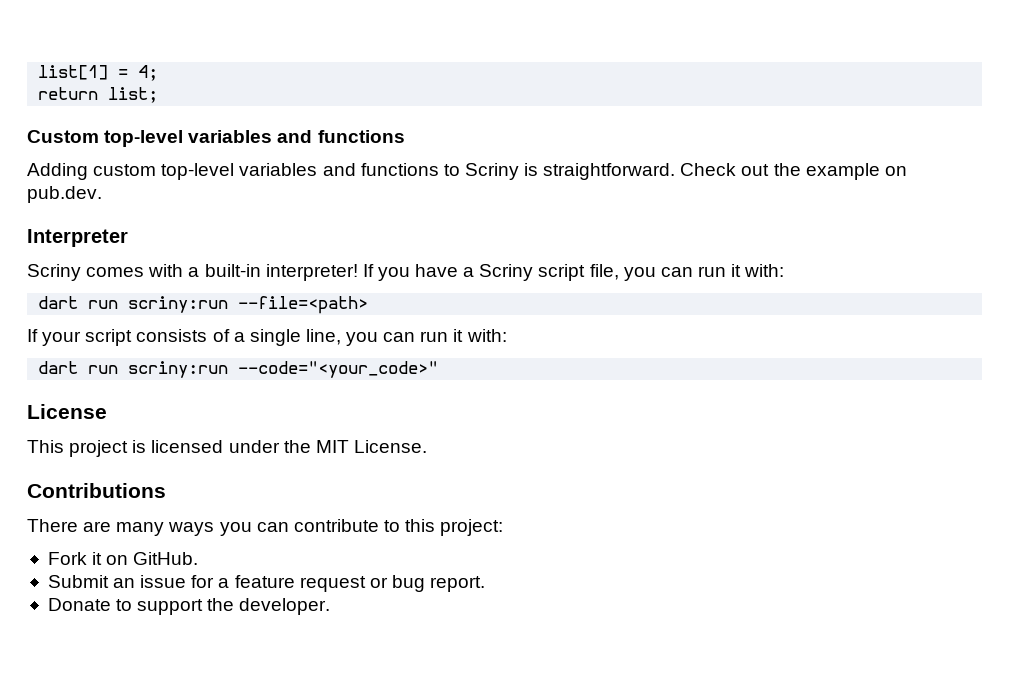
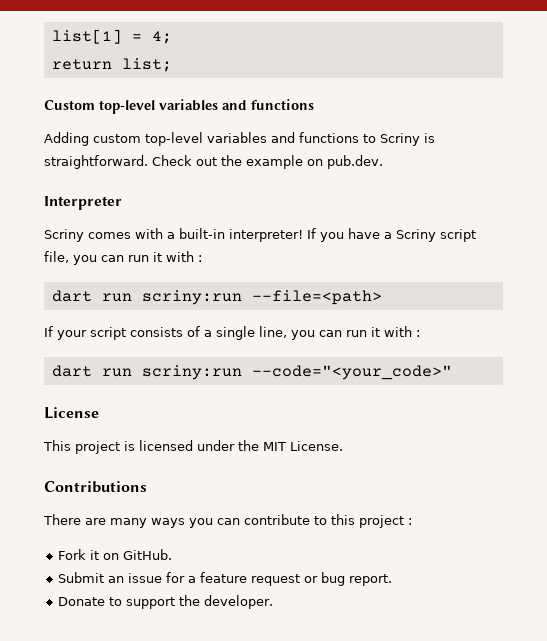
- If you have a Scriny script file, you can run it with:
+ If you have a Scriny script file, you can run it with :
- If your script consists of a single line, you can run it with:
+ If your script consists of a single line, you can run it with :
- There are many ways you can contribute to this project:
+ There are many ways you can contribute to this project :

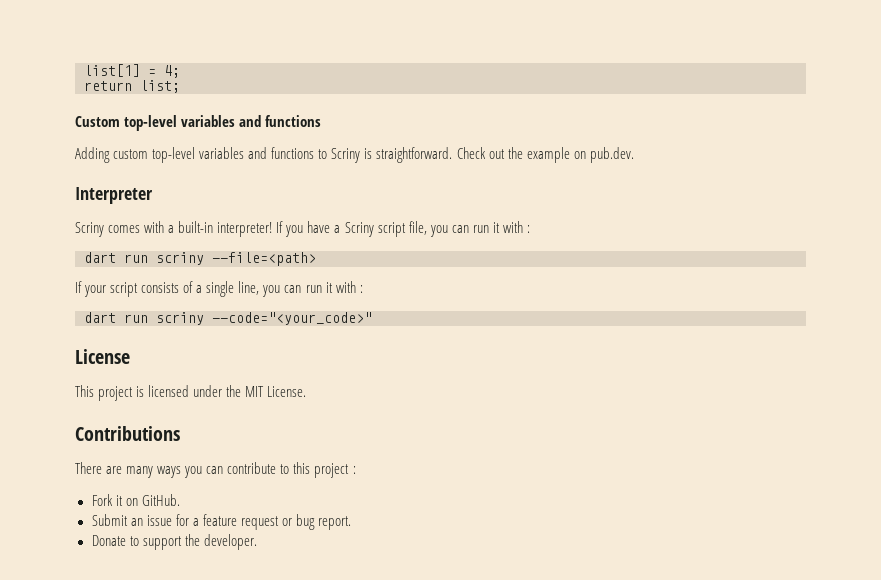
- dart run scriny:run --file=<path>
+ dart run scriny --file=<path>
- dart run scriny:run --code="<your_code>"
+ dart run scriny --code="<your_code>"

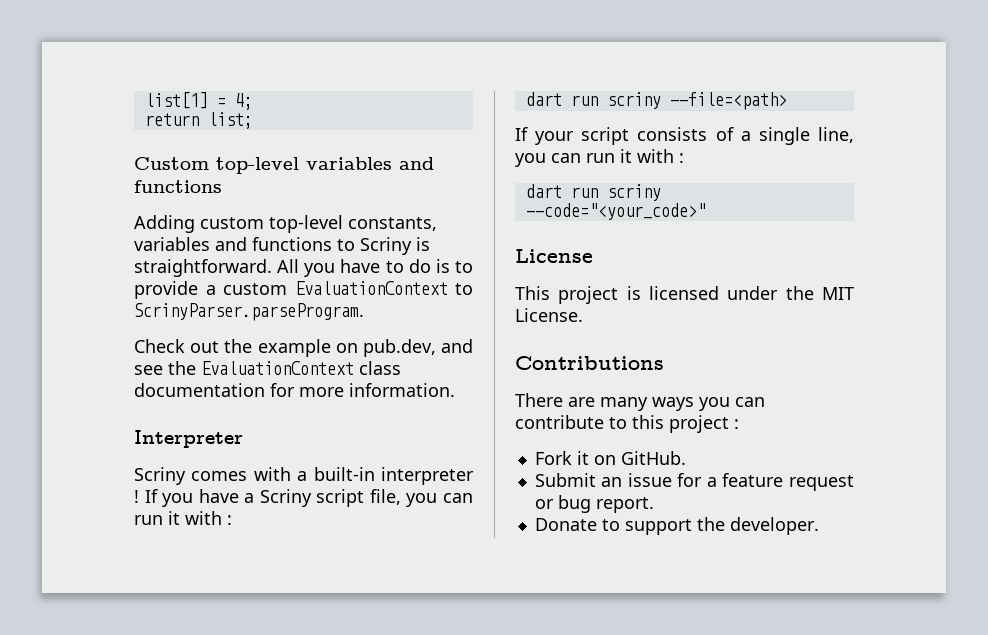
- Adding custom top-level variables and functions to Scriny is straightforward. Check out the example on pub.dev.
+ Adding custom top-level constants, variables and functions to Scriny is straightforward. All you have to do is to provide a custom EvaluationContext to ScrinyParser.parseProgram.
+ Check out the example on pub.dev, and see the EvaluationContext class documentation for more information.
- Scriny comes with a built-in interpreter!
+ Scriny comes with a built-in interpreter !

